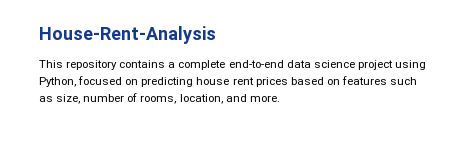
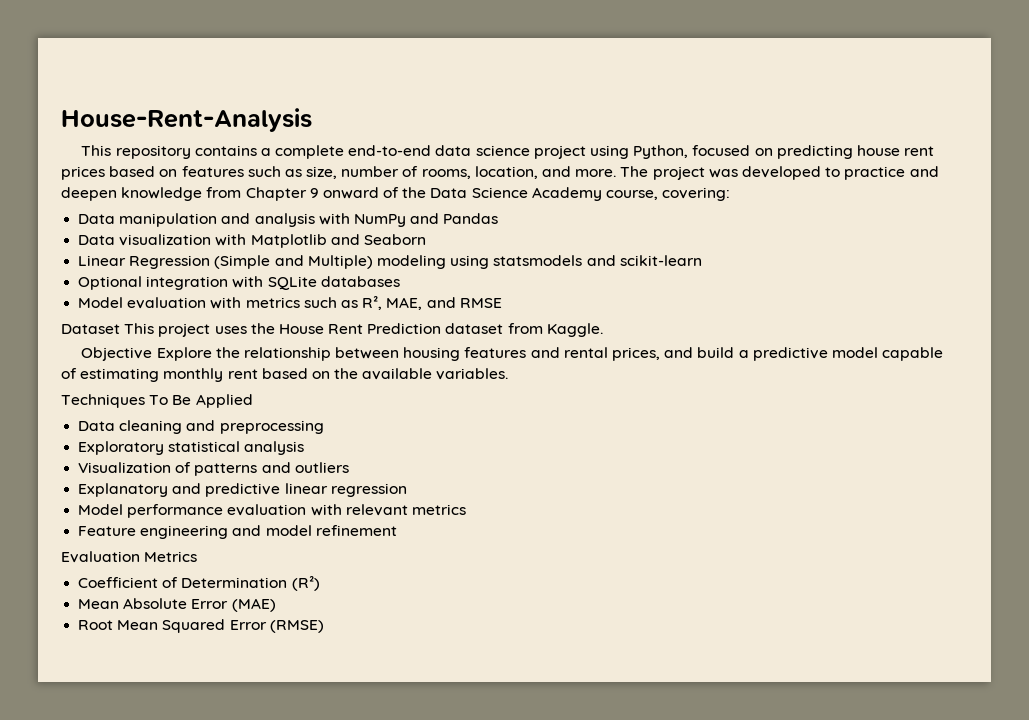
+ The project was developed to practice and deepen knowledge from Chapter 9 onward of the Data Science Academy course, covering:
+ Data manipulation and analysis with NumPy and Pandas
+ Data visualization with Matplotlib and Seaborn
+ Linear Regression (Simple and Multiple) modeling using statsmodels and scikit-learn
+ Optional integration with SQLite databases
+ Model evaluation with metrics such as R², MAE, and RMSE
+ Dataset This project uses the House Rent Prediction dataset from Kaggle.
+ Objective Explore the relationship between housing features and rental prices, and build a predictive model capable of estimating monthly rent based on the available variables.
+ Techniques To Be Applied
+ Data cleaning and preprocessing
+ Exploratory statistical analysis
+ Visualization of patterns and outliers
+ Explanatory and predictive linear regression
+ Model performance evaluation with relevant metrics
+ Feature engineering and model refinement
+ Evaluation Metrics
+ Coefficient of Determination (R²)
+ Mean Absolute Error (MAE)
+ Root Mean Squared Error (RMSE)

